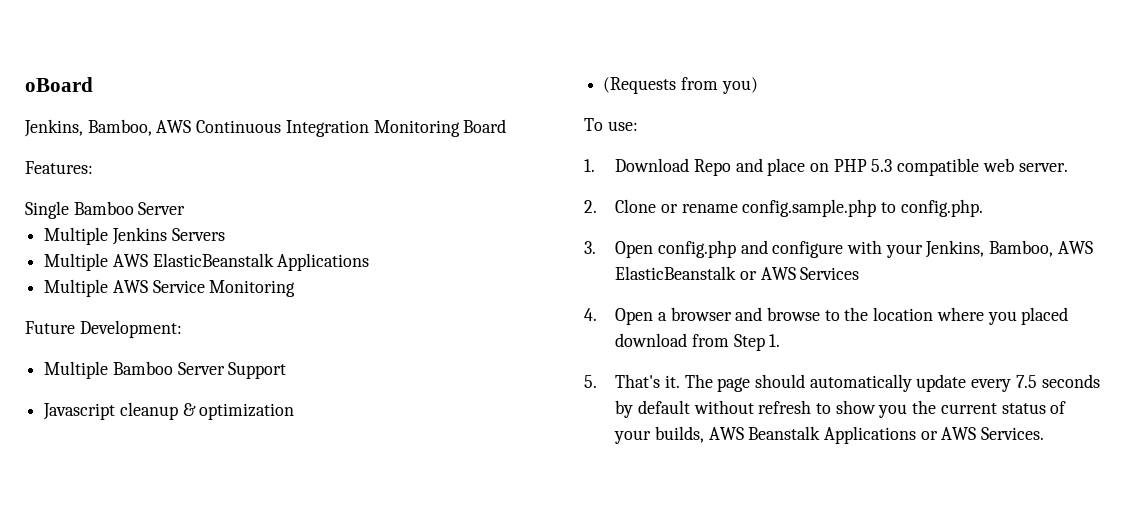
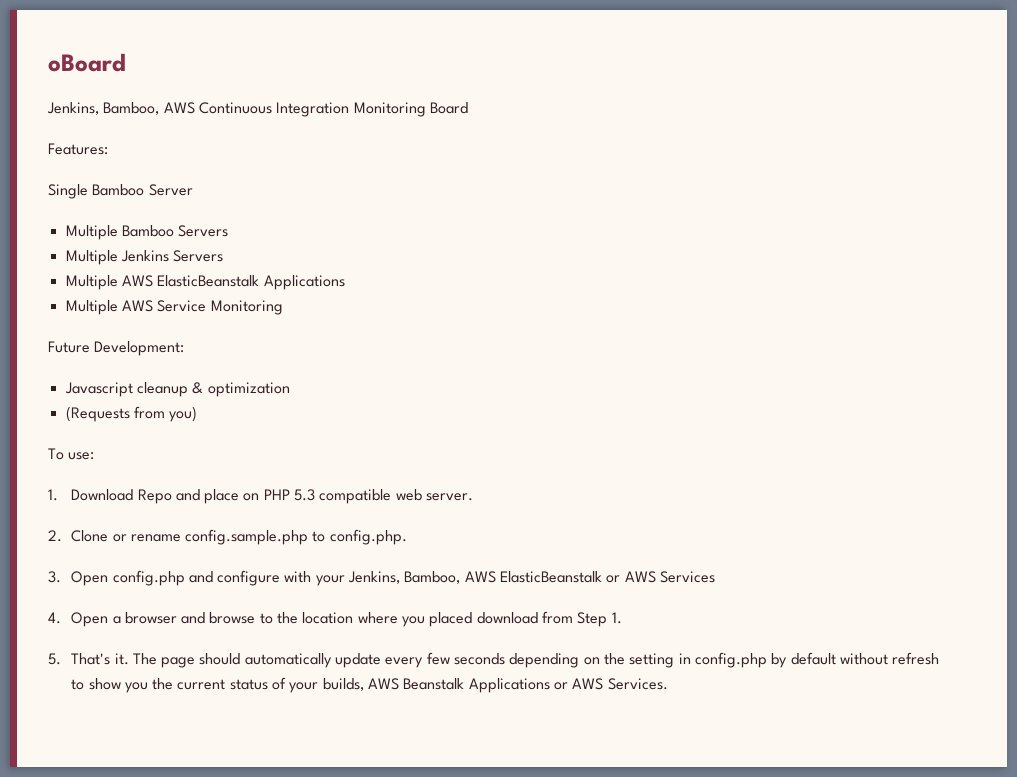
+ Multiple Bamboo Servers
- Multiple Bamboo Server Support
- The page should automatically update every 7.5 seconds by default without refresh to show you the current status of your builds, AWS Beanstalk Applications or AWS Services.
+ The page should automatically update every few seconds depending on the setting in config.php by default without refresh to show you the current status of your builds, AWS Beanstalk Applications or AWS Services.

